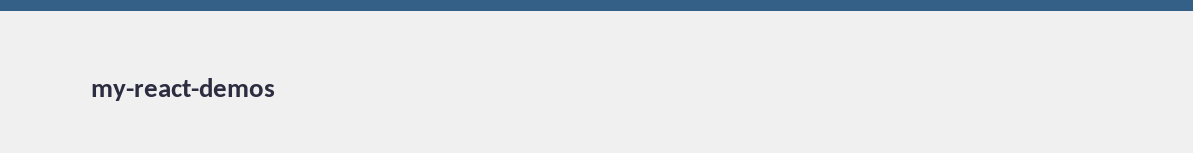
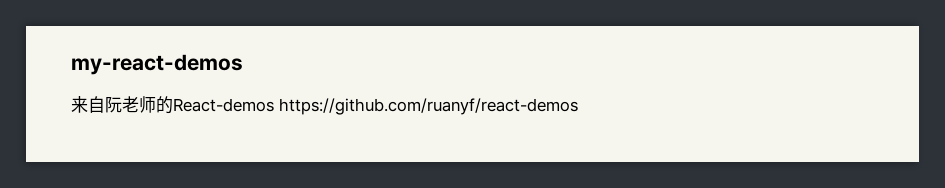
+ 来自阮老师的React-demos https://github.com/ruanyf/react-demos

